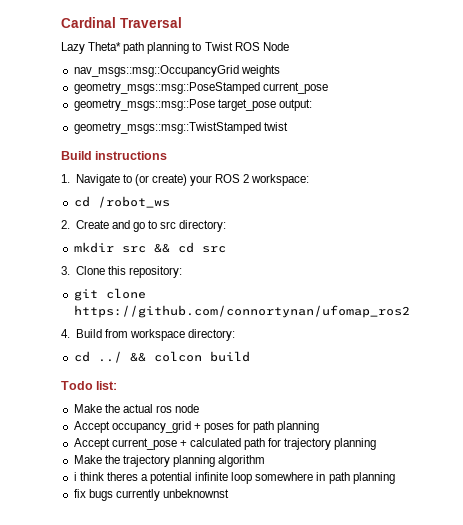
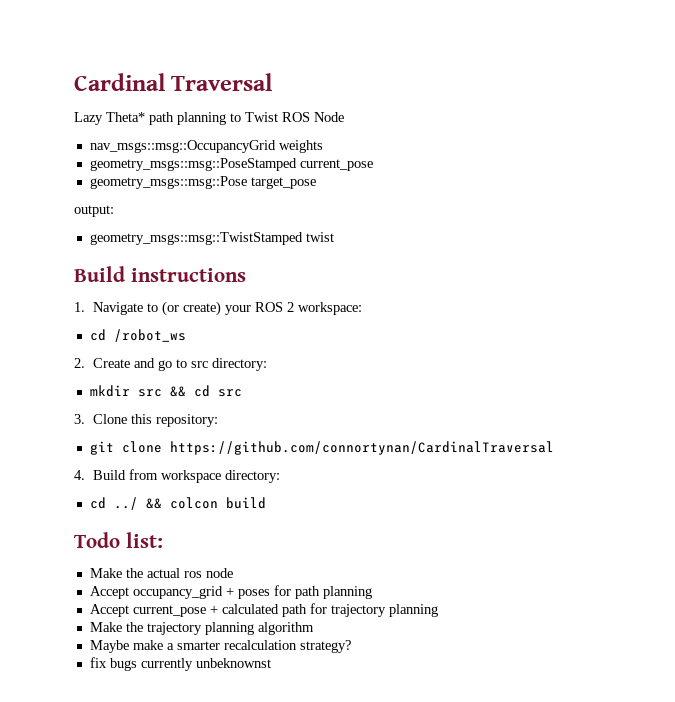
- geometry_msgs::msg::Pose target_pose output:
+ geometry_msgs::msg::Pose target_pose
+ output:
- git clone https://github.com/connortynan/ufomap_ros2
+ git clone https://github.com/connortynan/CardinalTraversal
- i think theres a potential infinite loop somewhere in path planning
+ Maybe make a smarter recalculation strategy?

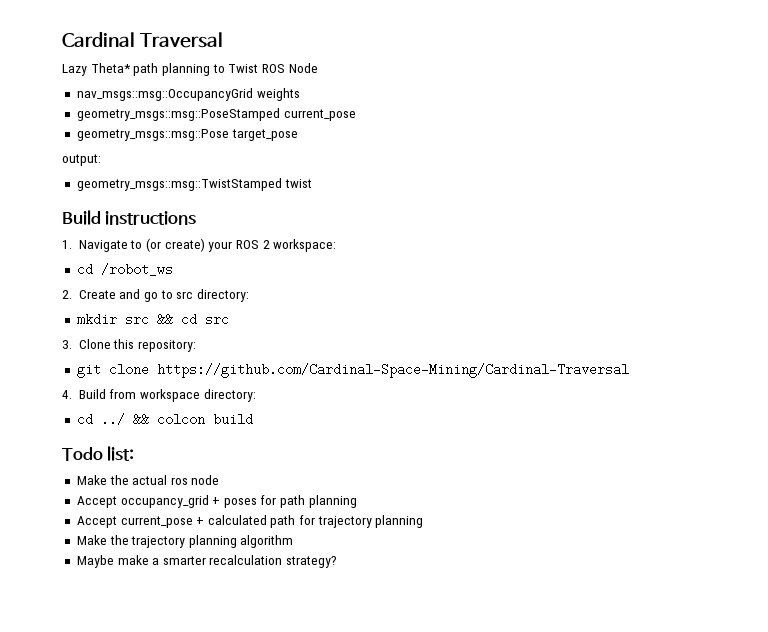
- git clone https://github.com/connortynan/CardinalTraversal
+ git clone https://github.com/Cardinal-Space-Mining/Cardinal-Traversal
- fix bugs currently unbeknownst

